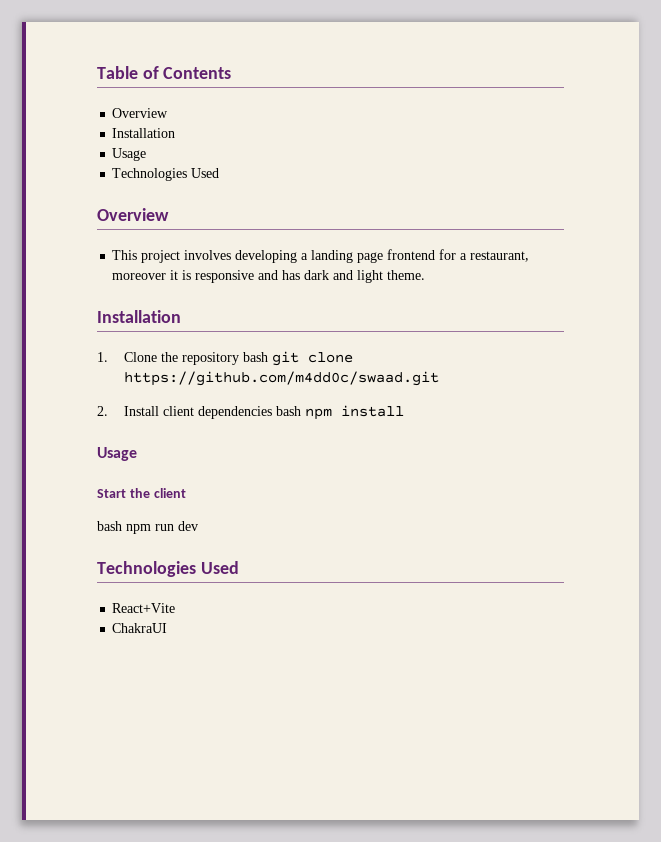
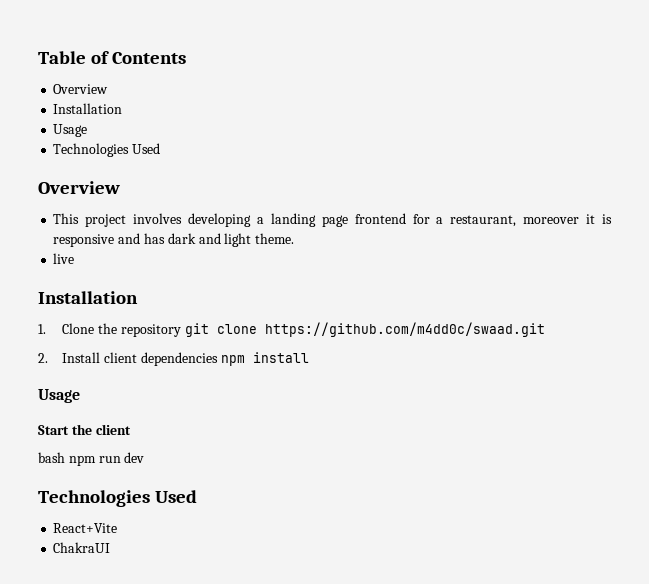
+ live
- 1. Clone the repository bash git clone https://github.com/m4dd0c/swaad.git
+ 1. Clone the repository git clone https://github.com/m4dd0c/swaad.git
- 2. Install client dependencies bash npm install
+ 2. Install client dependencies npm install

